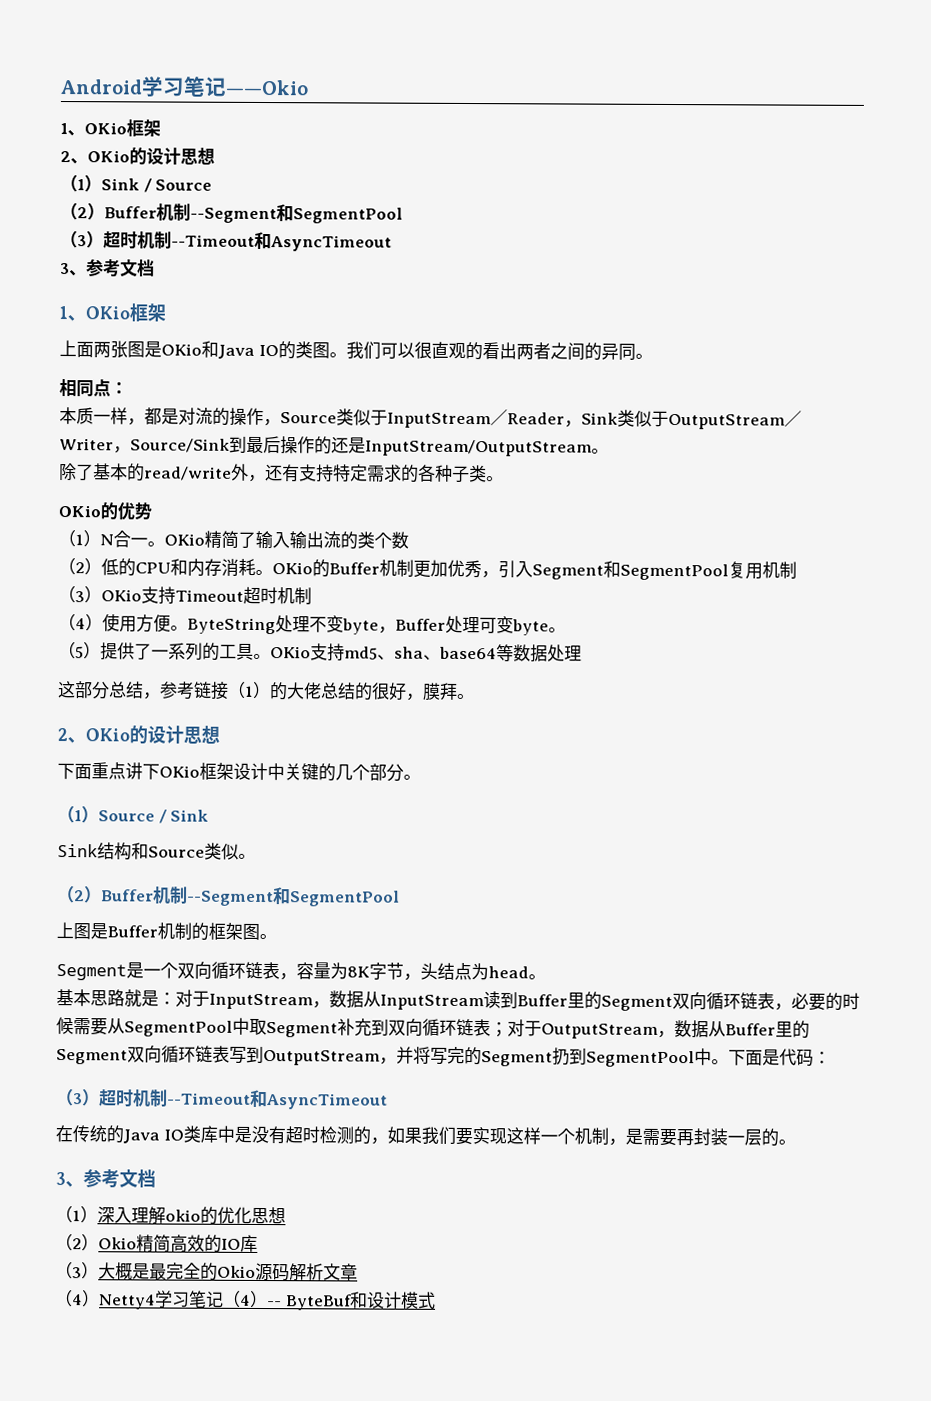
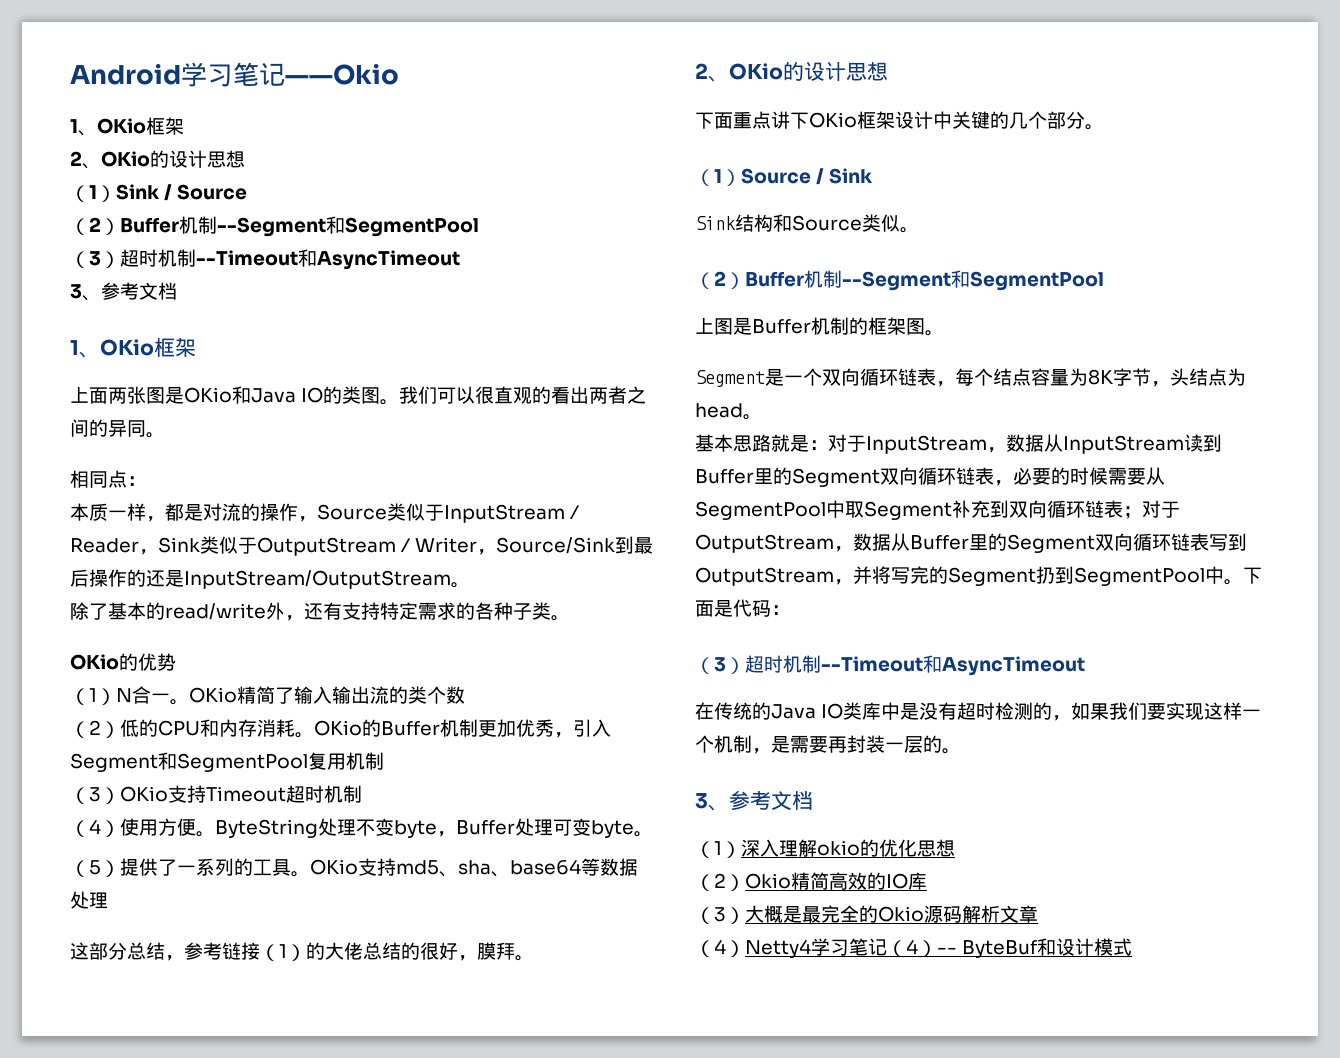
- Segment是一个双向循环链表，容量为8K字节，头结点为head。
+ Segment是一个双向循环链表，每个结点容量为8K字节，头结点为head。

